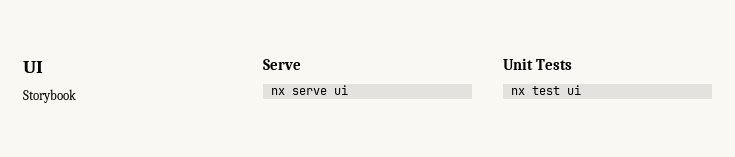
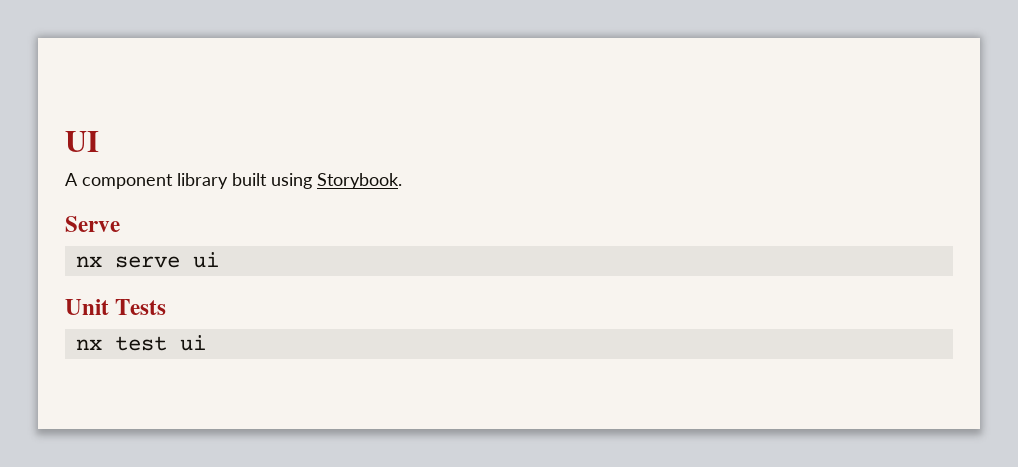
- Storybook
+ A component library built using Storybook.

